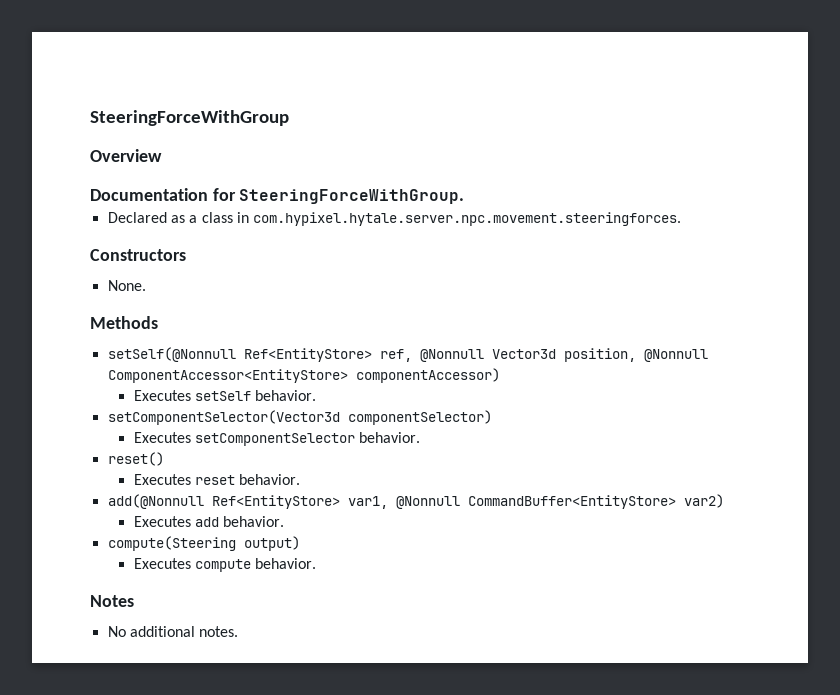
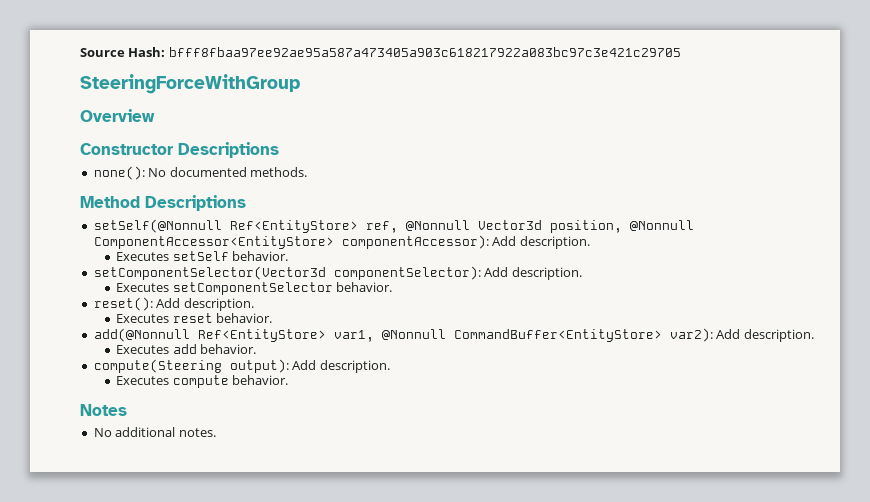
+ Source Hash: bfff8fbaa97ee92ae95a587a473405a903c618217922a083bc97c3e421c29705
- Documentation for SteeringForceWithGroup.
- Declared as a class in com.hypixel.hytale.server.npc.movement.steeringforces.
- Constructors
- None.
- Methods
+ Constructor Descriptions
+ none(): No documented methods.
+ Method Descriptions
- setSelf(@Nonnull Ref<EntityStore> ref, @Nonnull Vector3d position, @Nonnull ComponentAccessor<EntityStore> componentAccessor)
+ setSelf(@Nonnull Ref<EntityStore> ref, @Nonnull Vector3d position, @Nonnull ComponentAccessor<EntityStore> componentAccessor): Add description.
- setComponentSelector(Vector3d componentSelector)
+ setComponentSelector(Vector3d componentSelector): Add description.
- reset()
+ reset(): Add description.
- add(@Nonnull Ref<EntityStore> var1, @Nonnull CommandBuffer<EntityStore> var2)
+ add(@Nonnull Ref<EntityStore> var1, @Nonnull CommandBuffer<EntityStore> var2): Add description.
- compute(Steering output)
+ compute(Steering output): Add description.

